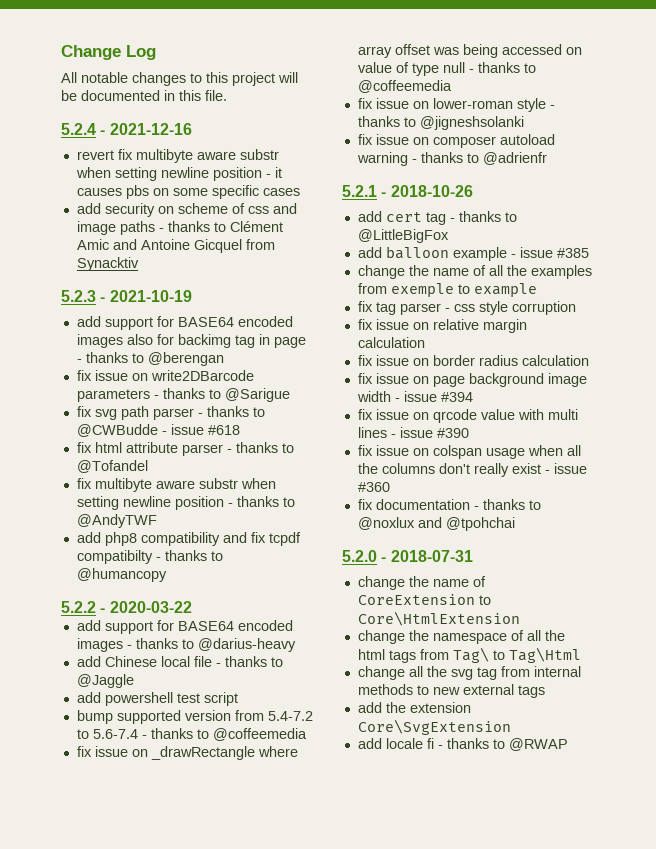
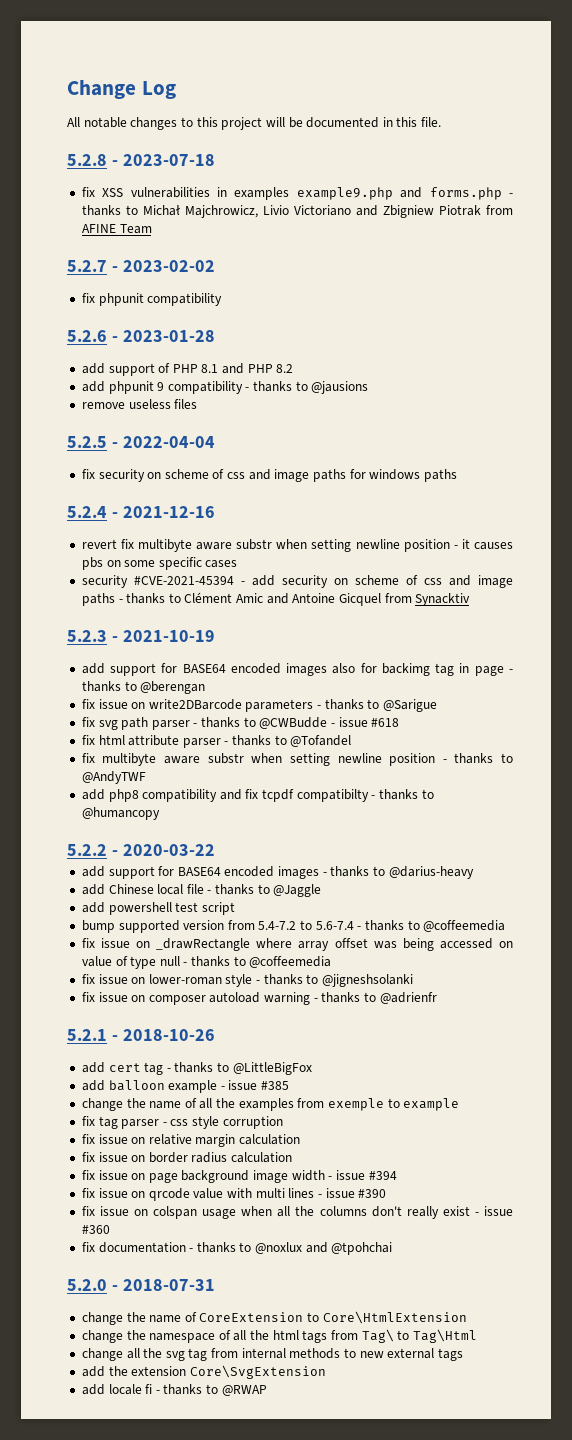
+ 5.2.8 - 2023-07-18
+ fix XSS vulnerabilities in examples example9.php and forms.php - thanks to Michał Majchrowicz, Livio Victoriano and Zbigniew Piotrak from AFINE Team
+ 5.2.7 - 2023-02-02
+ fix phpunit compatibility
+ 5.2.6 - 2023-01-28
+ add support of PHP 8.1 and PHP 8.2
+ add phpunit 9 compatibility - thanks to @jausions
+ remove useless files
+ 5.2.5 - 2022-04-04
+ fix security on scheme of css and image paths for windows paths
- add security on scheme of css and image paths - thanks to Clément Amic and Antoine Gicquel from Synacktiv
+ security #CVE-2021-45394 - add security on scheme of css and image paths - thanks to Clément Amic and Antoine Gicquel from Synacktiv

